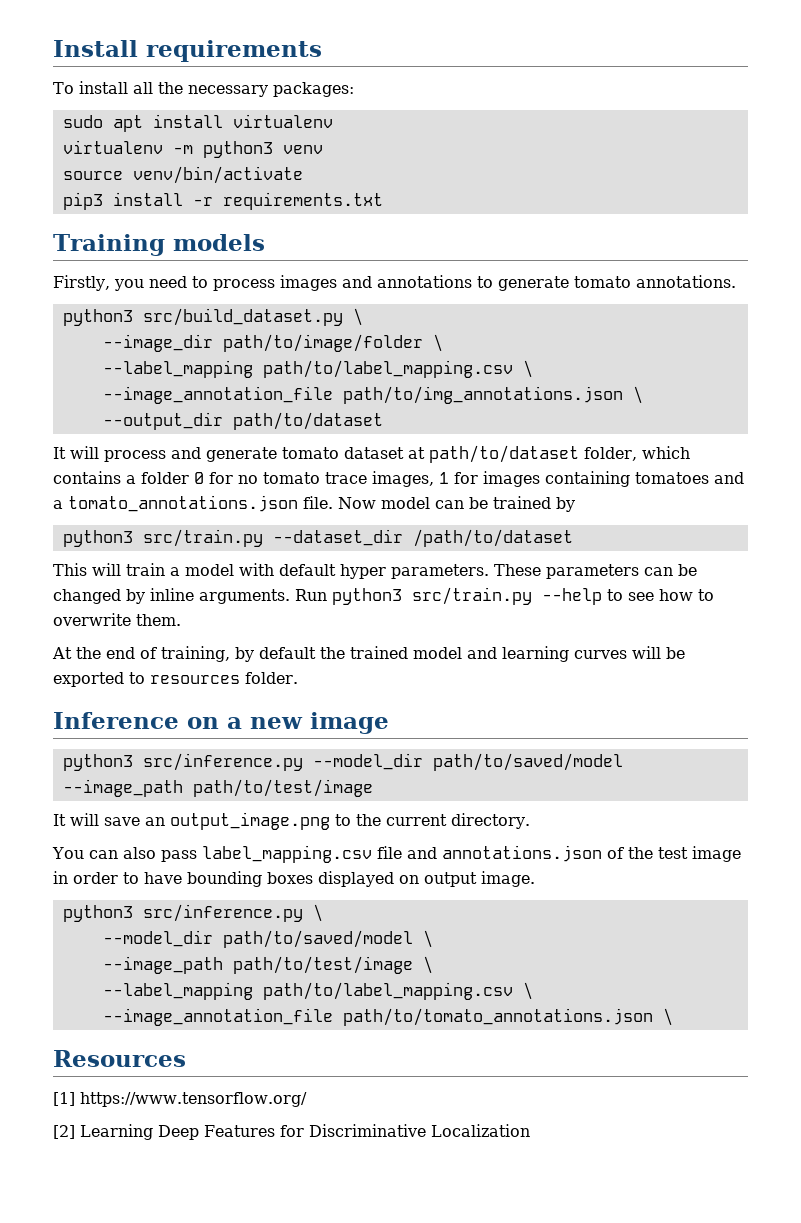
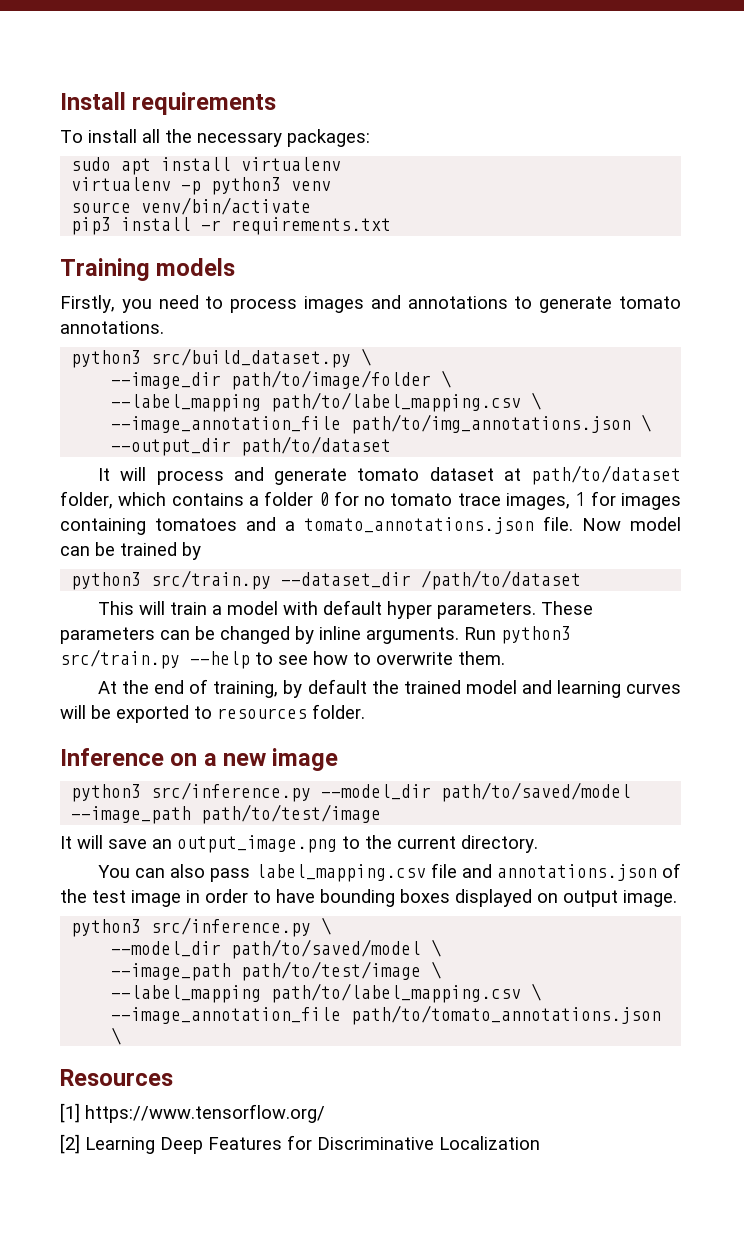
- virtualenv -m python3 venv
+ virtualenv -p python3 venv

